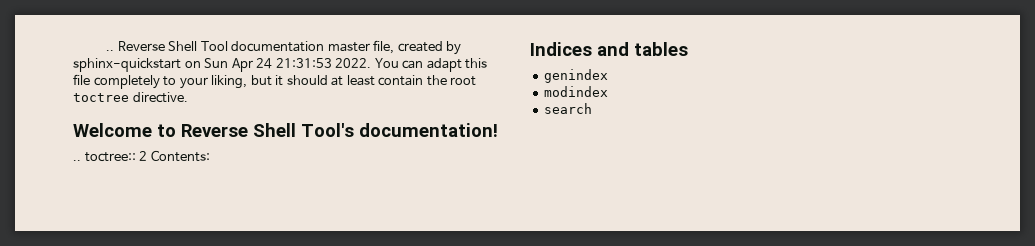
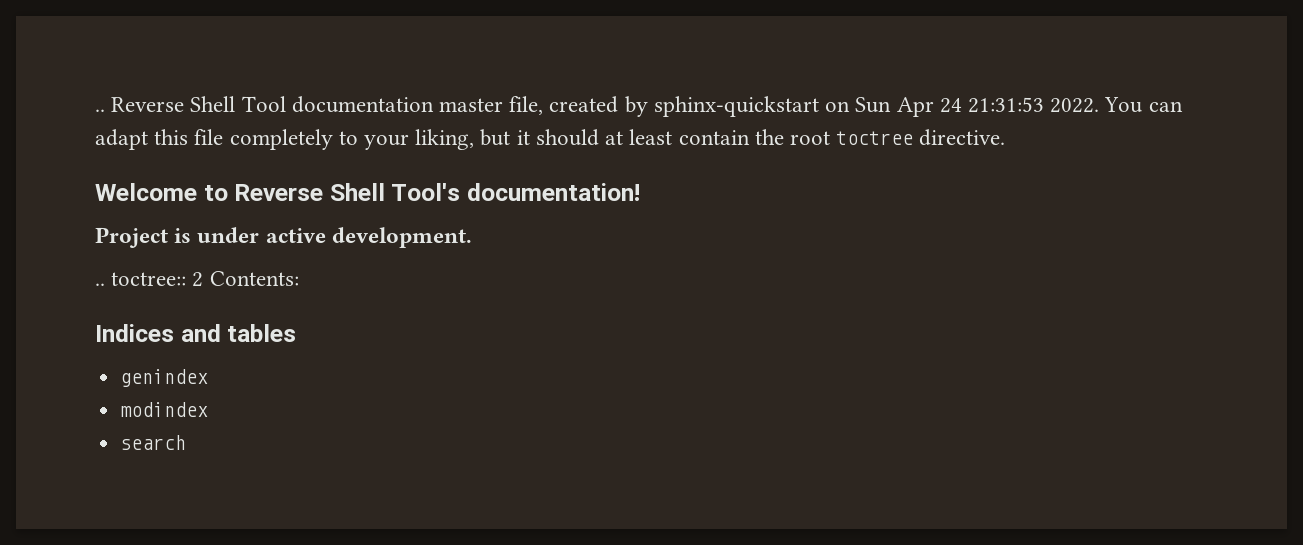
+ Project is under active development.

